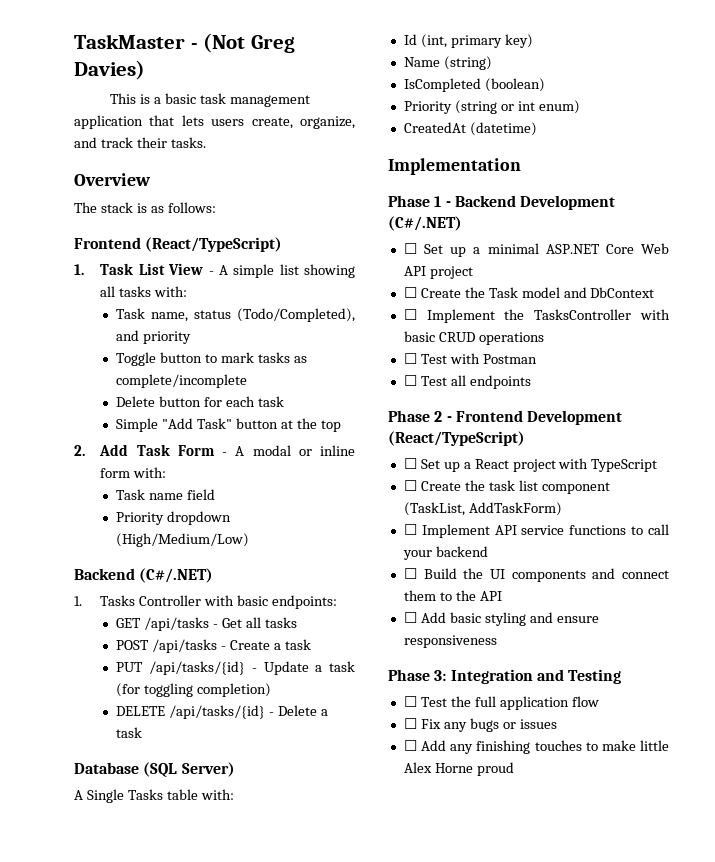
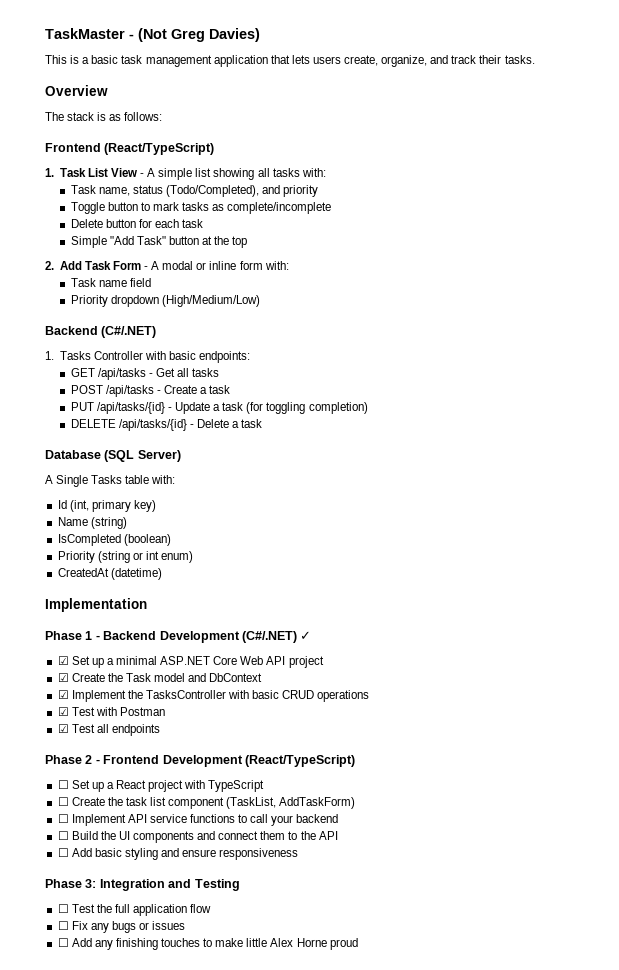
- Phase 1 - Backend Development (C#/.NET)
- ☐ Set up a minimal ASP.NET Core Web API project
+ Phase 1 - Backend Development (C#/.NET) ✓
+ ☑ Set up a minimal ASP.NET Core Web API project
- ☐ Create the Task model and DbContext
+ ☑ Create the Task model and DbContext
- ☐ Implement the TasksController with basic CRUD operations
+ ☑ Implement the TasksController with basic CRUD operations
- ☐ Test with Postman
+ ☑ Test with Postman
- ☐ Test all endpoints
+ ☑ Test all endpoints

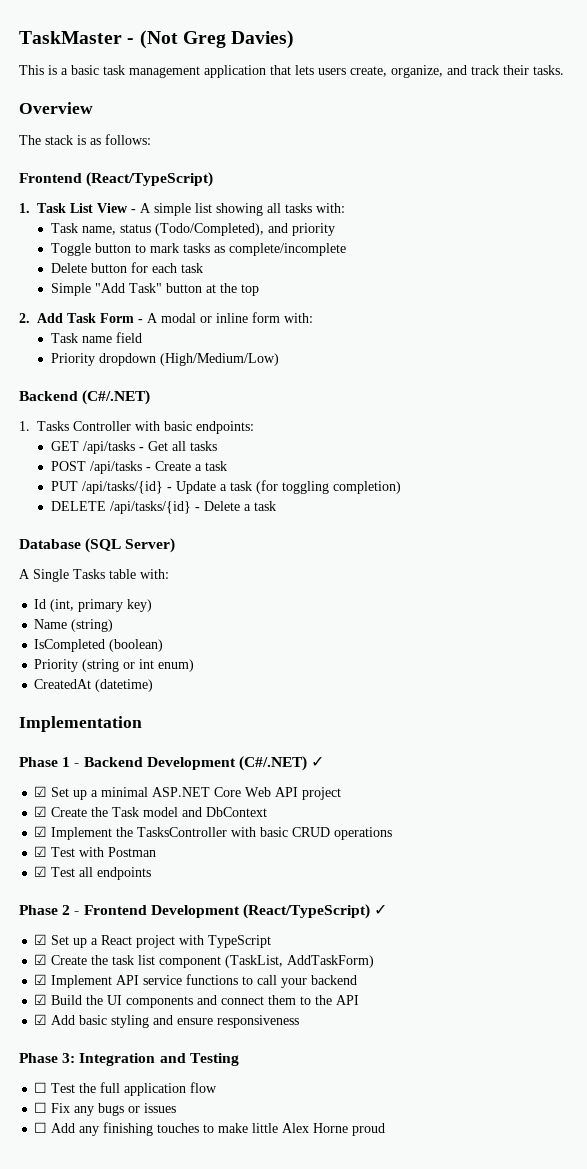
- Phase 2 - Frontend Development (React/TypeScript)
- ☐ Set up a React project with TypeScript
+ Phase 2 - Frontend Development (React/TypeScript) ✓
+ ☑ Set up a React project with TypeScript
- ☐ Create the task list component (TaskList, AddTaskForm)
+ ☑ Create the task list component (TaskList, AddTaskForm)
- ☐ Implement API service functions to call your backend
+ ☑ Implement API service functions to call your backend
- ☐ Build the UI components and connect them to the API
+ ☑ Build the UI components and connect them to the API
- ☐ Add basic styling and ensure responsiveness
+ ☑ Add basic styling and ensure responsiveness

